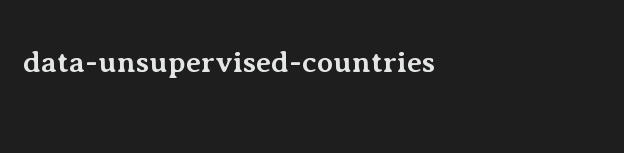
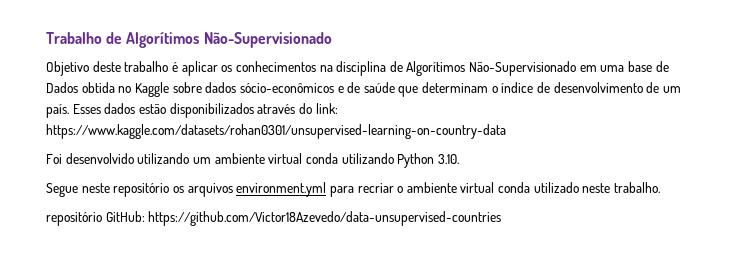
- data-unsupervised-countries
+ Trabalho de Algorítimos Não-Supervisionado
+ Objetivo deste trabalho é aplicar os conhecimentos na disciplina de Algorítimos Não-Supervisionado em uma base de Dados obtida no Kaggle sobre dados sócio-econômicos e de saúde que determinam o índice de desenvolvimento de um país. Esses dados estão disponibilizados através do link: https://www.kaggle.com/datasets/rohan0301/unsupervised-learning-on-country-data
+ Foi desenvolvido utilizando um ambiente virtual conda utilizando Python 3.10.
+ Segue neste repositório os arquivos environment.yml para recriar o ambiente virtual conda utilizado neste trabalho.
+ repositório GitHub: https://github.com/Victor18Azevedo/data-unsupervised-countries

